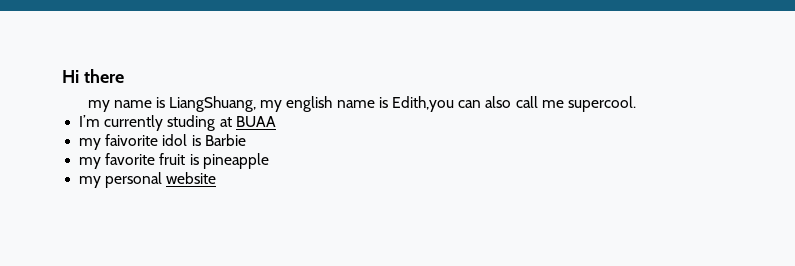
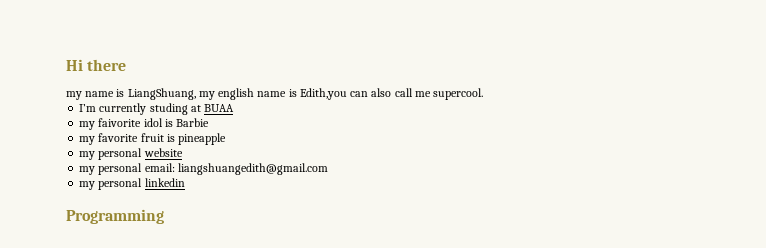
+ my personal email: liangshuangedith@gmail.com
+ my personal linkedin
+ Programming

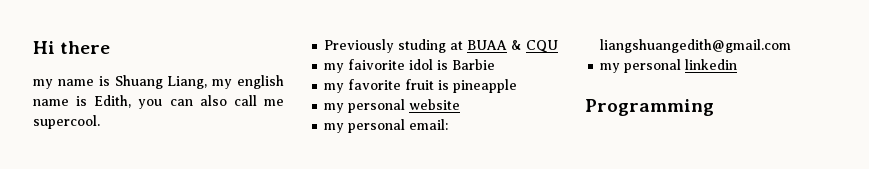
- my name is LiangShuang, my english name is Edith,you can also call me supercool.
+ my name is Shuang Liang, my english name is Edith, you can also call me supercool.
- I’m currently studing at BUAA
+ Previously studing at BUAA & CQU

